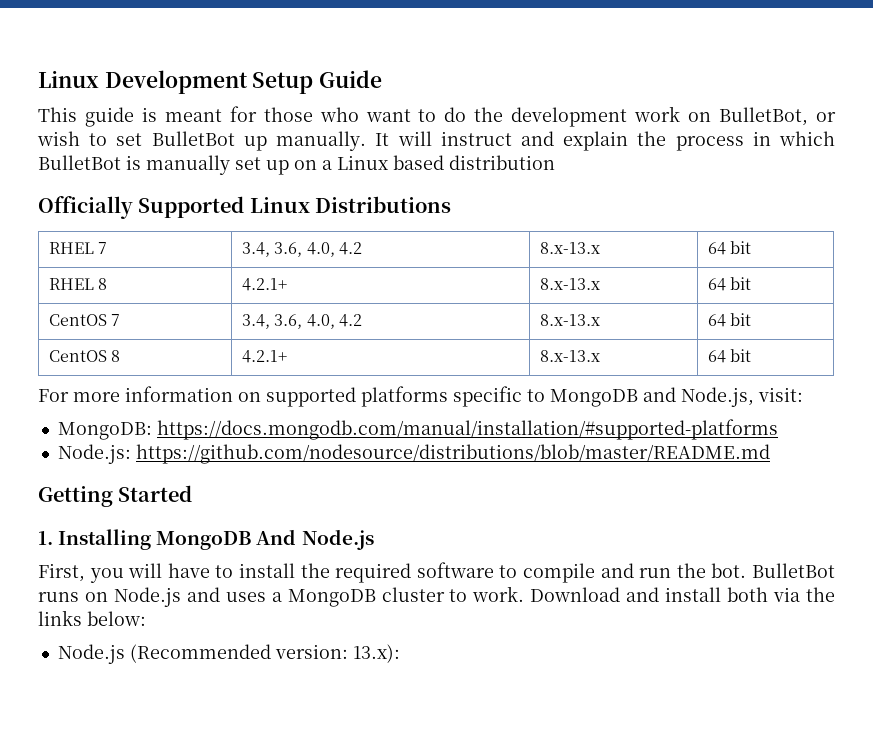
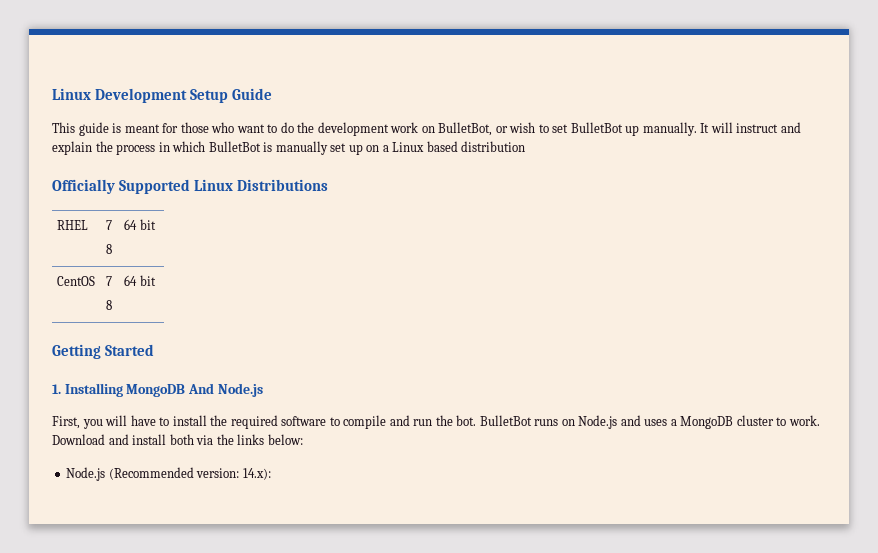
- RHEL 7 | 3.4, 3.6, 4.0, 4.2 | 8.x-13.x | 64 bit
- RHEL 8 | 4.2.1+ | 8.x-13.x | 64 bit
- CentOS 7 | 3.4, 3.6, 4.0, 4.2 | 8.x-13.x | 64 bit
- CentOS 8 | 4.2.1+ | 8.x-13.x | 64 bit
- For more information on supported platforms specific to MongoDB and Node.js, visit:
- MongoDB: https://docs.mongodb.com/manual/installation/#supported-platforms
- Node.js: https://github.com/nodesource/distributions/blob/master/README.md
+ RHEL | 7
+ 8 | 64 bit
+ CentOS | 7
+ 8 | 64 bit
- Node.js (Recommended version: 13.x):
+ Node.js (Recommended version: 14.x):

